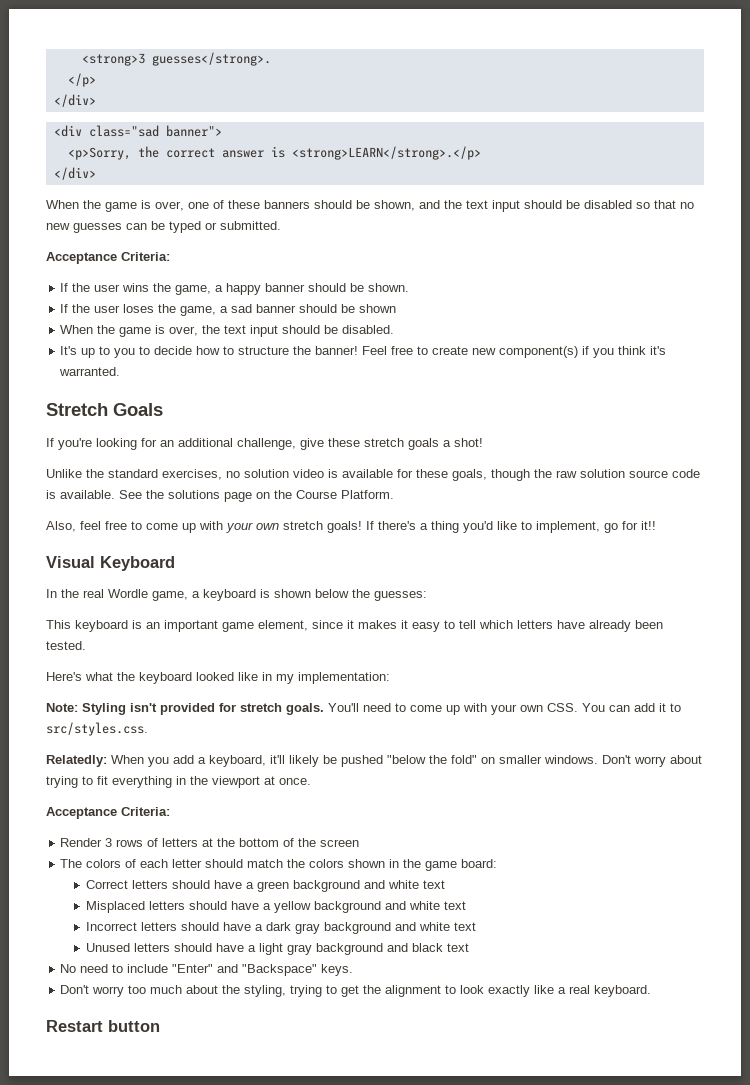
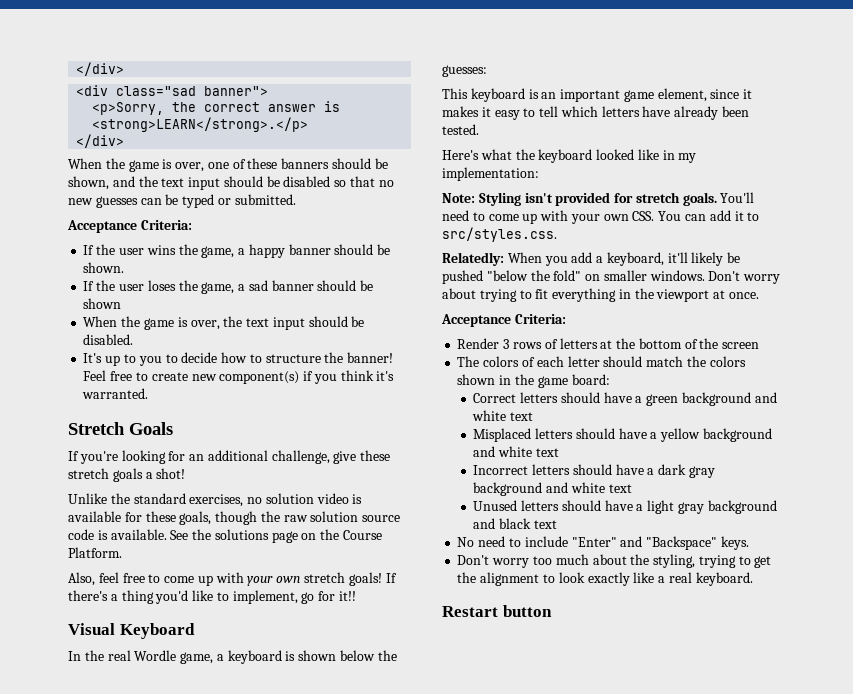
- <strong>3 guesses</strong>.
- </p>

